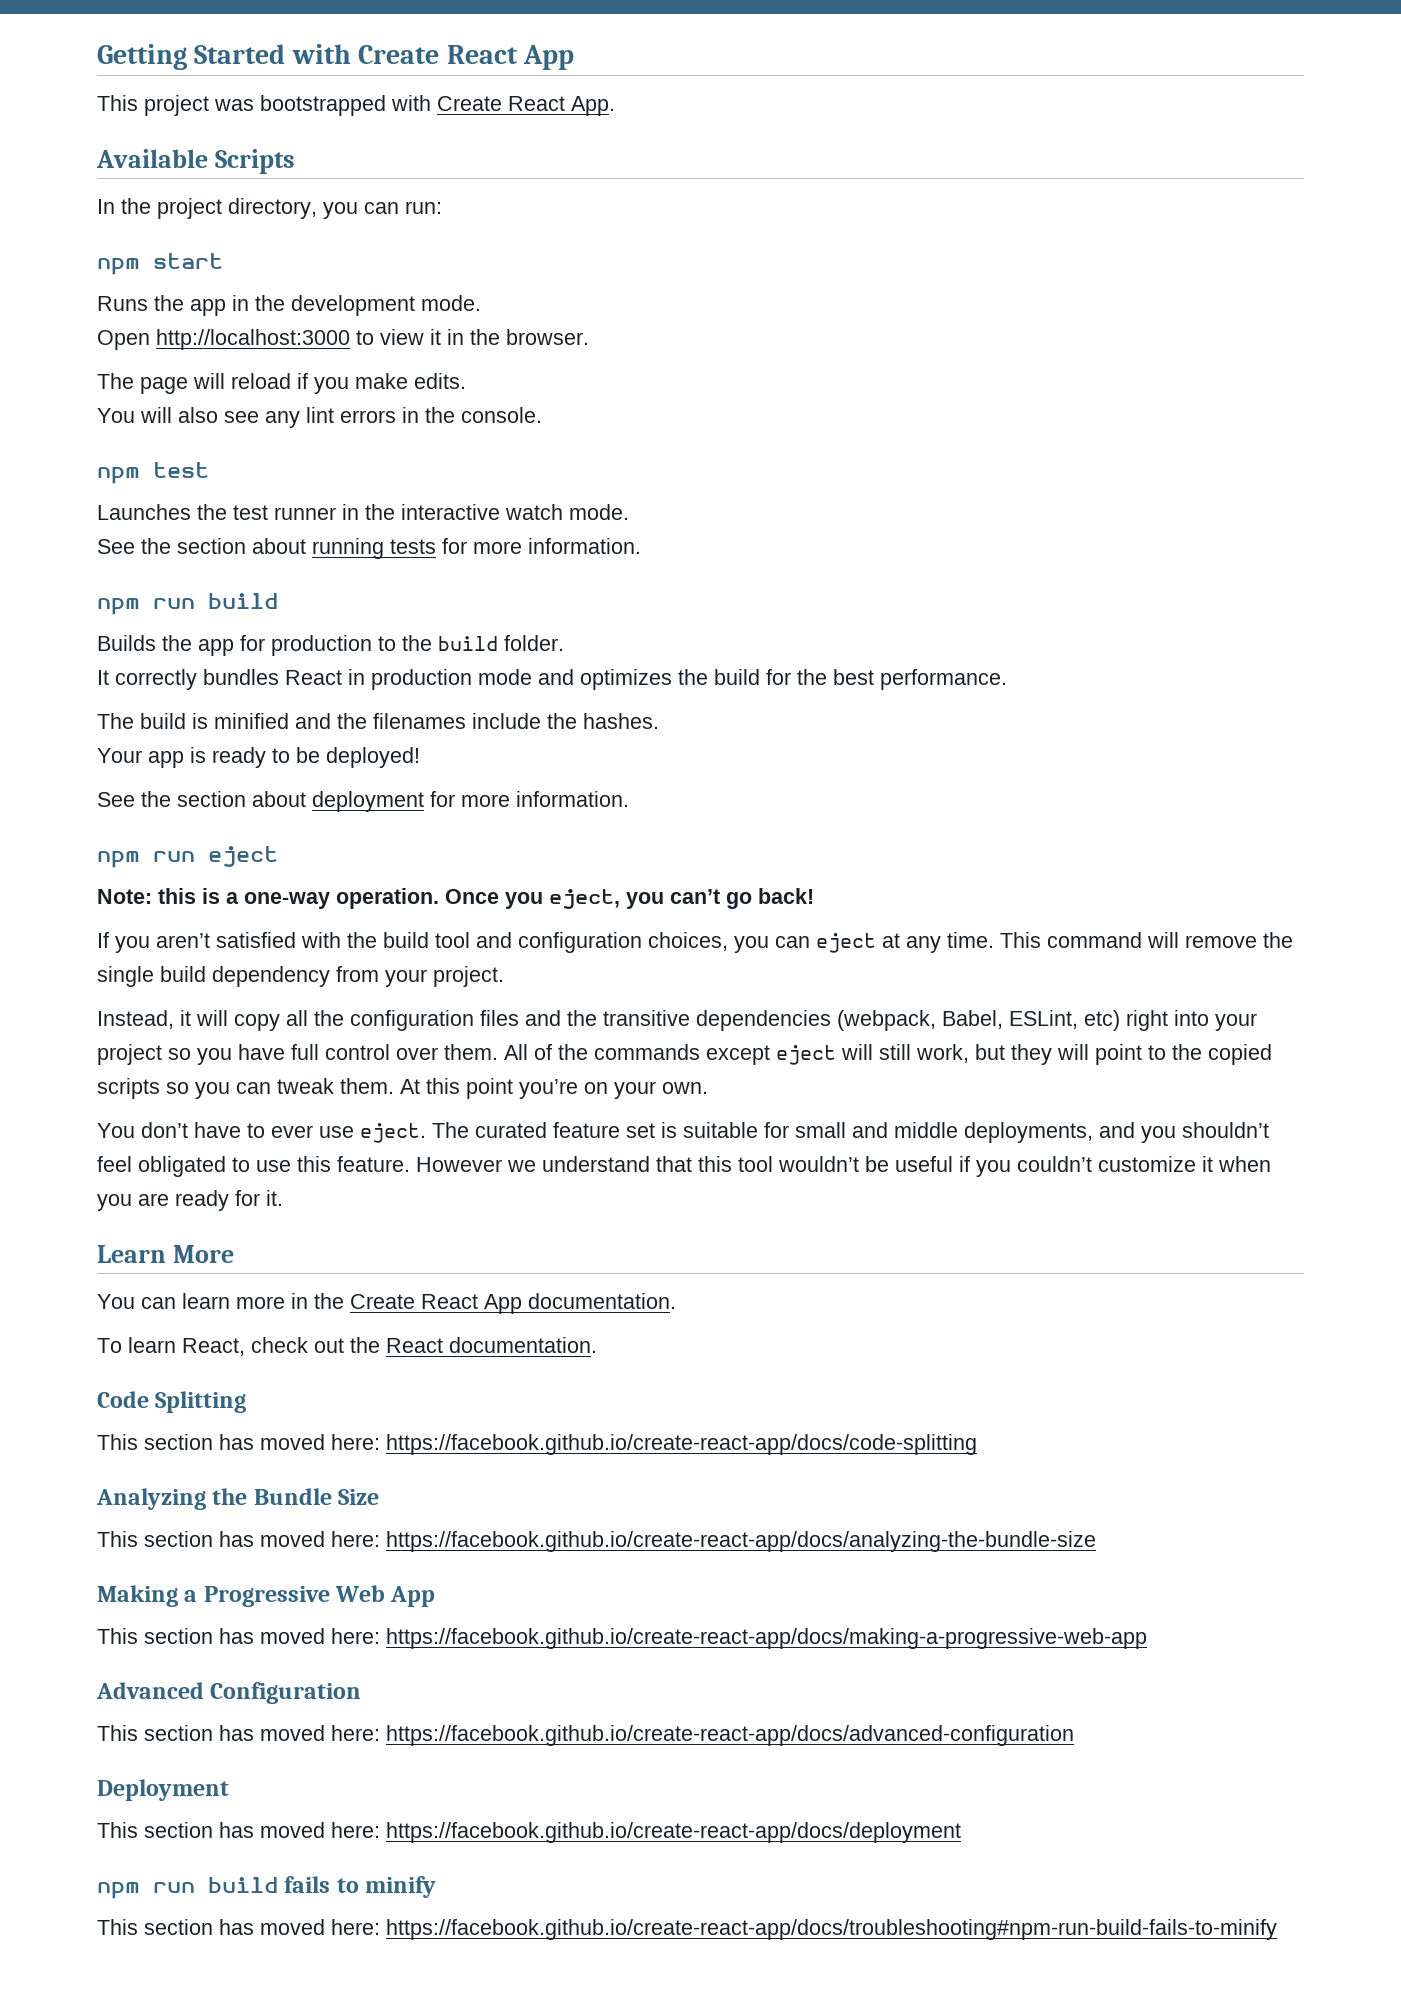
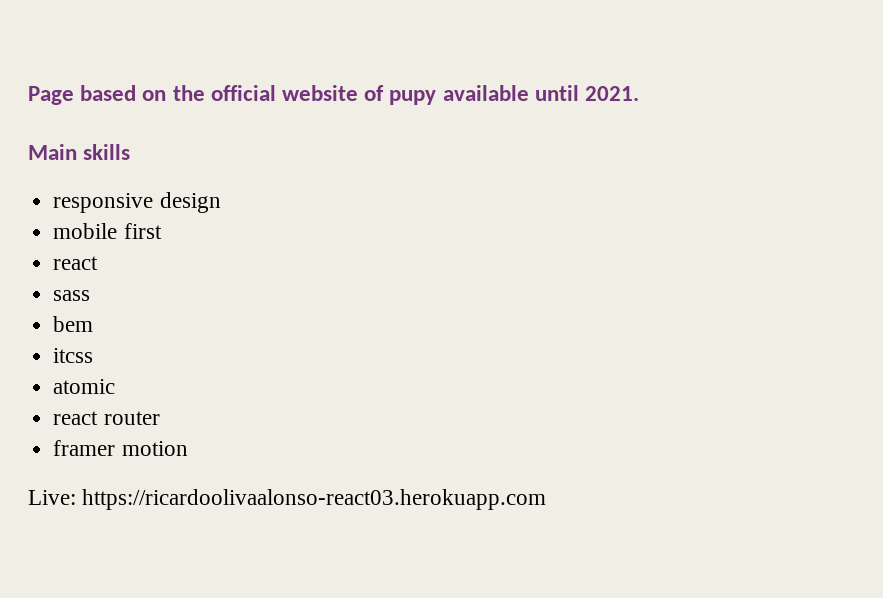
- Getting Started with Create React App
- This project was bootstrapped with Create React App.
- Available Scripts
- In the project directory, you can run:
- npm start
- Runs the app in the development mode.
- Open http://localhost:3000 to view it in the browser.
- The page will reload if you make edits.
- You will also see any lint errors in the console.
- npm test
- Launches the test runner in the interactive watch mode.
- See the section about running tests for more information.
- npm run build
- Builds the app for production to the build folder.
- It correctly bundles React in production mode and optimizes the build for the best performance.
- The build is minified and the filenames include the hashes.
- Your app is ready to be deployed!
- See the section about deployment for more information.
- npm run eject
- Note: this is a one-way operation. Once you eject, you can’t go back!
- If you aren’t satisfied with the build tool and configuration choices, you can eject at any time. This command will remove the single build dependency from your project.
- Instead, it will copy all the configuration files and the transitive dependencies (webpack, Babel, ESLint, etc) right into your project so you have full control over them. All of the commands except eject will still work, but they will point to the copied scripts so you can tweak them. At this point you’re on your own.
- You don’t have to ever use eject. The curated feature set is suitable for small and middle deployments, and you shouldn’t feel obligated to use this feature. However we understand that this tool wouldn’t be useful if you couldn’t customize it when you are ready for it.
- Learn More
- You can learn more in the Create React App documentation.
- To learn React, check out the React documentation.
- Code Splitting
- This section has moved here: https://facebook.github.io/create-react-app/docs/code-splitting
- Analyzing the Bundle Size
- This section has moved here: https://facebook.github.io/create-react-app/docs/analyzing-the-bundle-size
- Making a Progressive Web App
- This section has moved here: https://facebook.github.io/create-react-app/docs/making-a-progressive-web-app
- Advanced Configuration
- This section has moved here: https://facebook.github.io/create-react-app/docs/advanced-configuration
- Deployment
- This section has moved here: https://facebook.github.io/create-react-app/docs/deployment
- npm run build fails to minify
- This section has moved here: https://facebook.github.io/create-react-app/docs/troubleshooting#npm-run-build-fails-to-minify
+ Page based on the official website of pupy available until 2021.
+ Main skills
+ responsive design
+ mobile first
+ react
+ sass
+ bem
+ itcss
+ atomic
+ react router
+ framer motion
+ Live: https://ricardoolivaalonso-react03.herokuapp.com

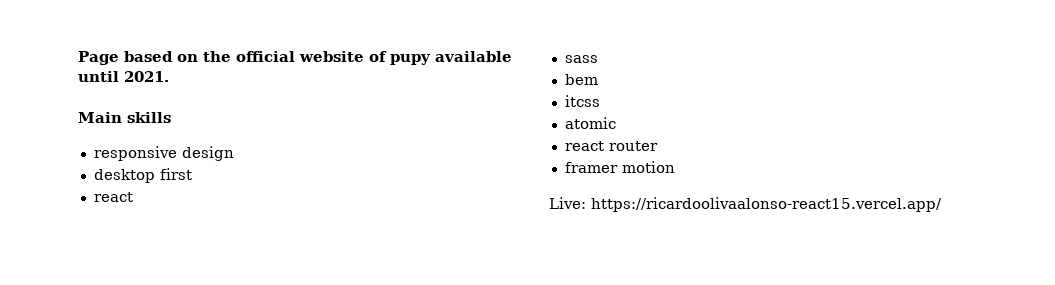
- mobile first
+ desktop first
- Live: https://ricardoolivaalonso-react03.herokuapp.com
+ Live: https://ricardoolivaalonso-react15.vercel.app/

